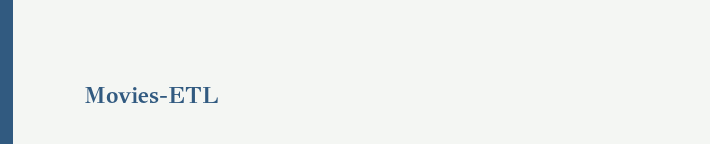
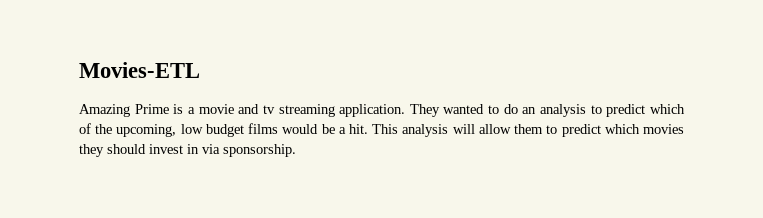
+ Amazing Prime is a movie and tv streaming application. They wanted to do an analysis to predict which of the upcoming, low budget films would be a hit. This analysis will allow them to predict which movies they should invest in via sponsorship.

